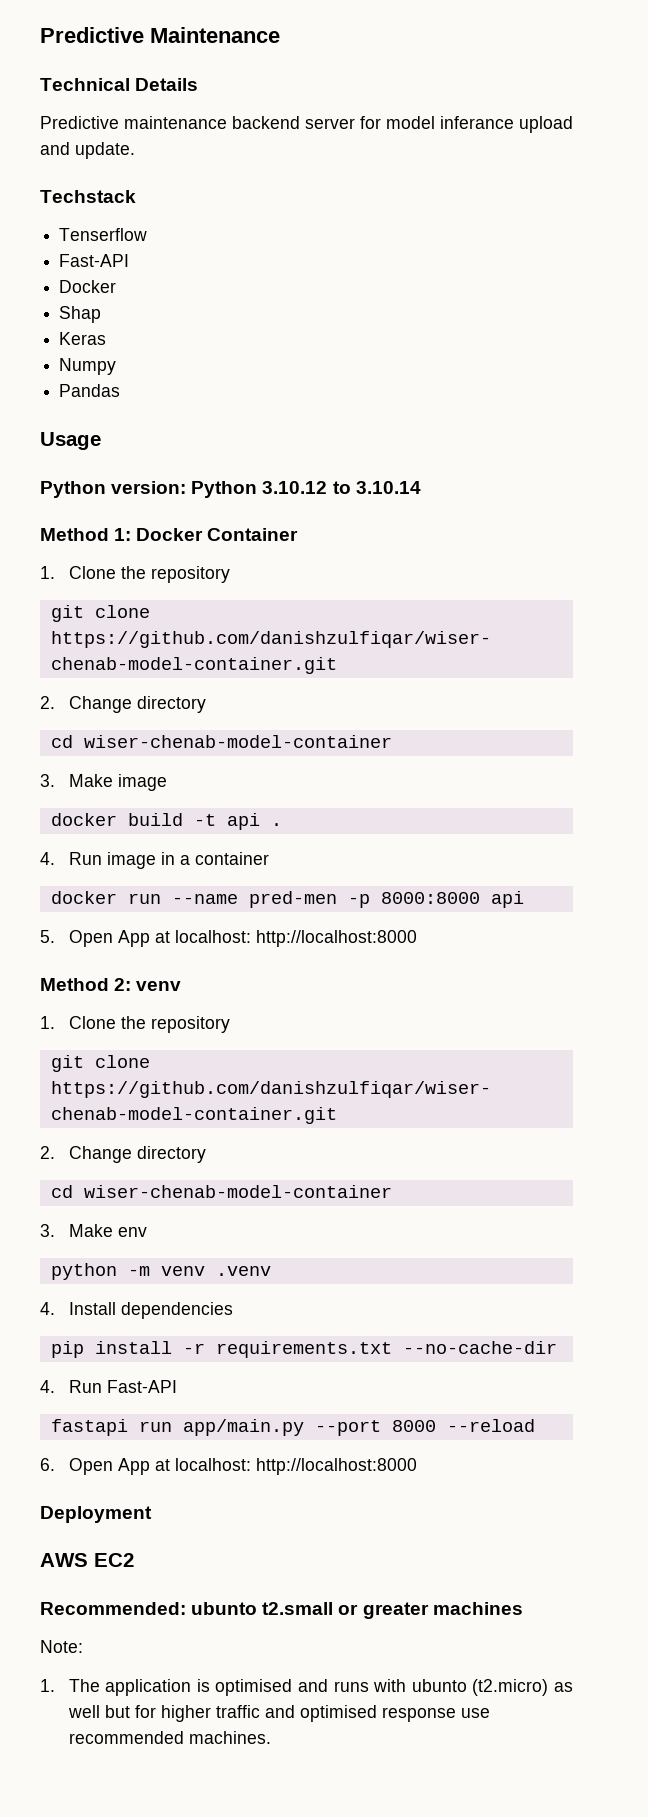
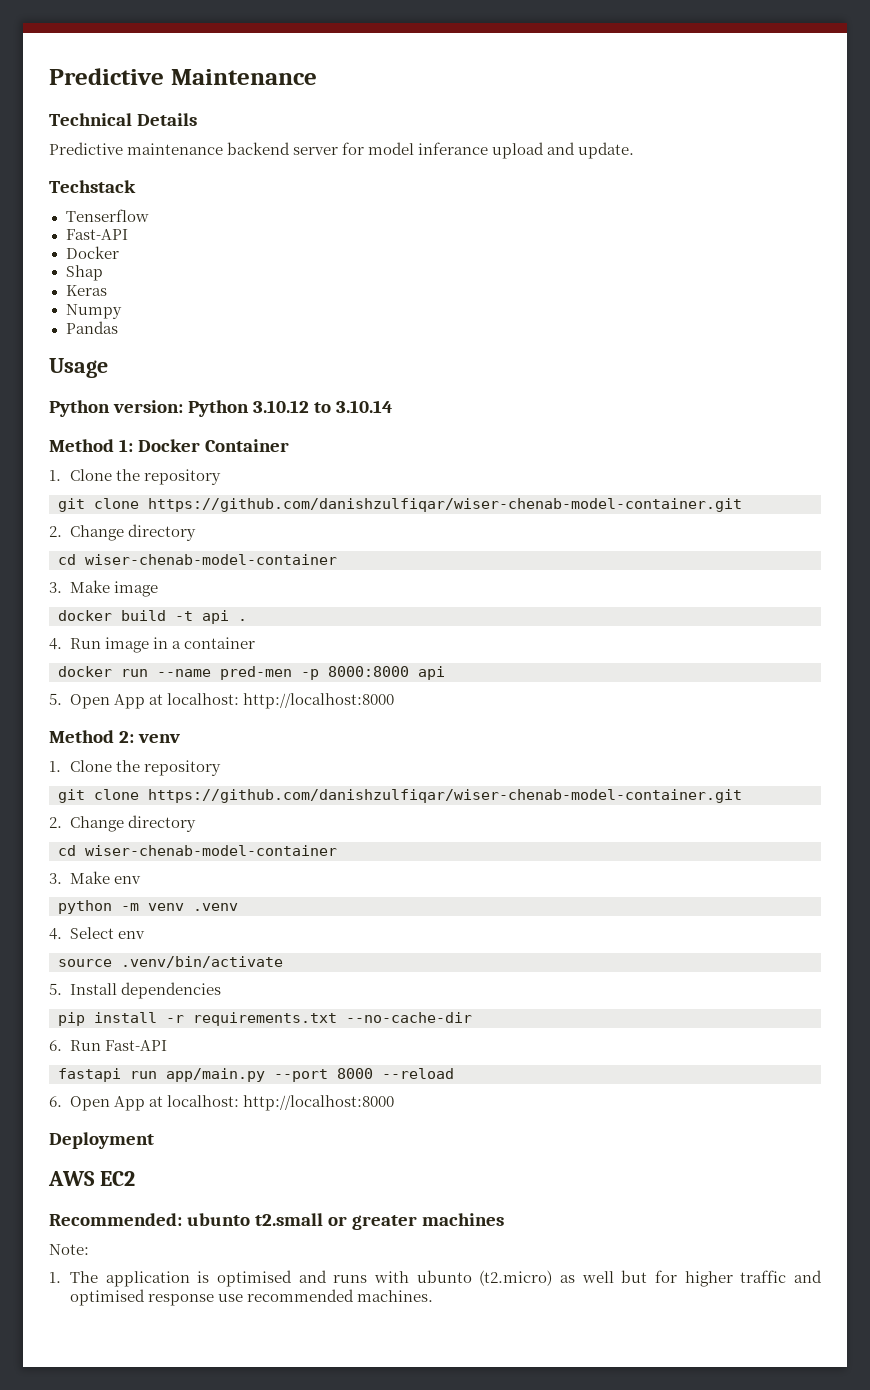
- 4. Install dependencies
+ 4. Select env
+ source .venv/bin/activate
+ 5. Install dependencies
- 4. Run Fast-API
+ 6. Run Fast-API

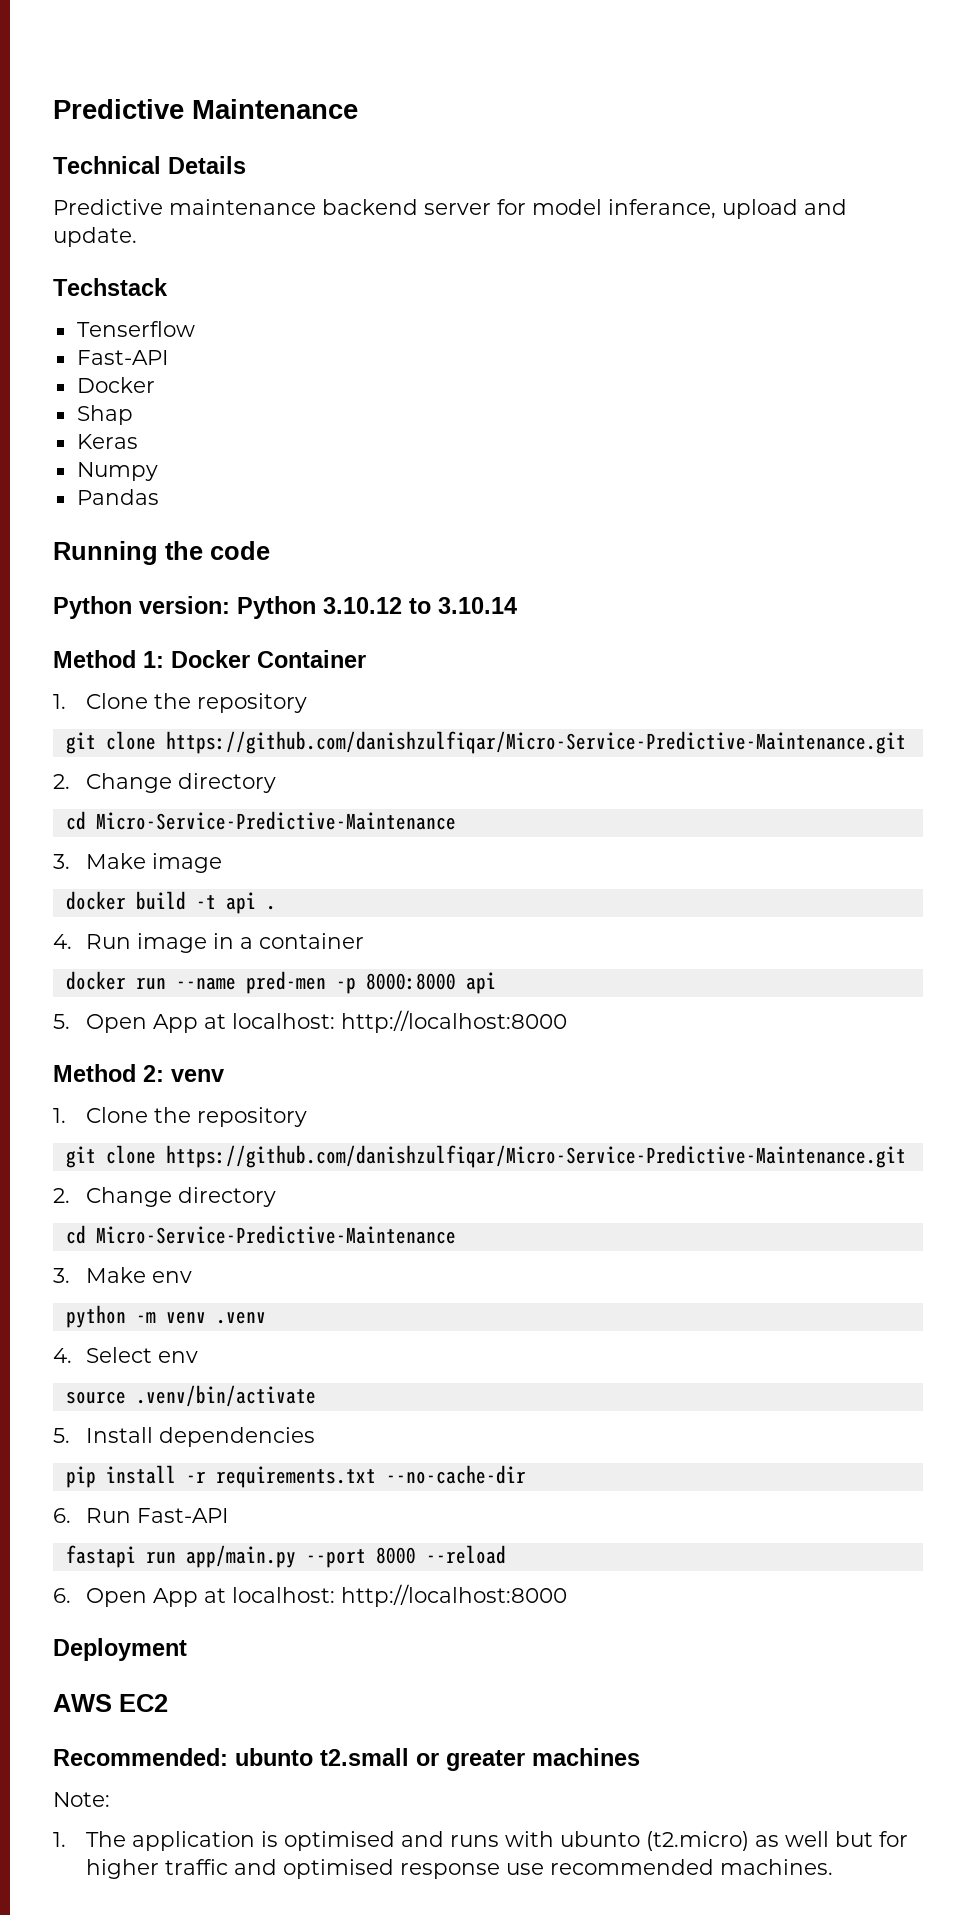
- Predictive maintenance backend server for model inferance upload and update.
+ Predictive maintenance backend server for model inferance, upload and update.
- Usage
+ Running the code
  Method 1: Docker Container
  1. Clone the repository
- git clone https://github.com/danishzulfiqar/wiser-chenab-model-container.git
+ git clone https://github.com/danishzulfiqar/Micro-Service-Predictive-Maintenance.git
  2. Change directory
- cd wiser-chenab-model-container
+ cd Micro-Service-Predictive-Maintenance
  Method 2: venv
  1. Clone the repository
- git clone https://github.com/danishzulfiqar/wiser-chenab-model-container.git
+ git clone https://github.com/danishzulfiqar/Micro-Service-Predictive-Maintenance.git
  2. Change directory
- cd wiser-chenab-model-container
+ cd Micro-Service-Predictive-Maintenance

